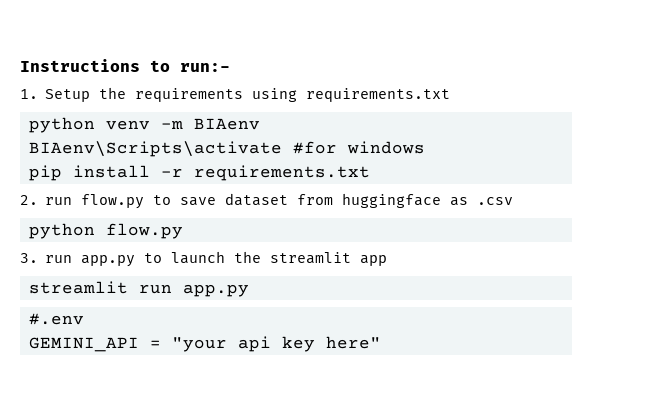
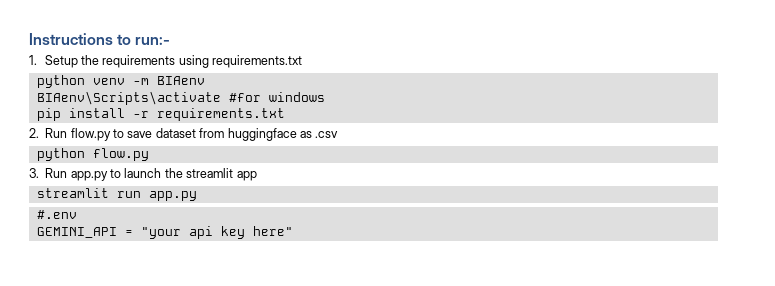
- 2. run flow.py to save dataset from huggingface as .csv
+ 2. Run flow.py to save dataset from huggingface as .csv
- 3. run app.py to launch the streamlit app
+ 3. Run app.py to launch the streamlit app

